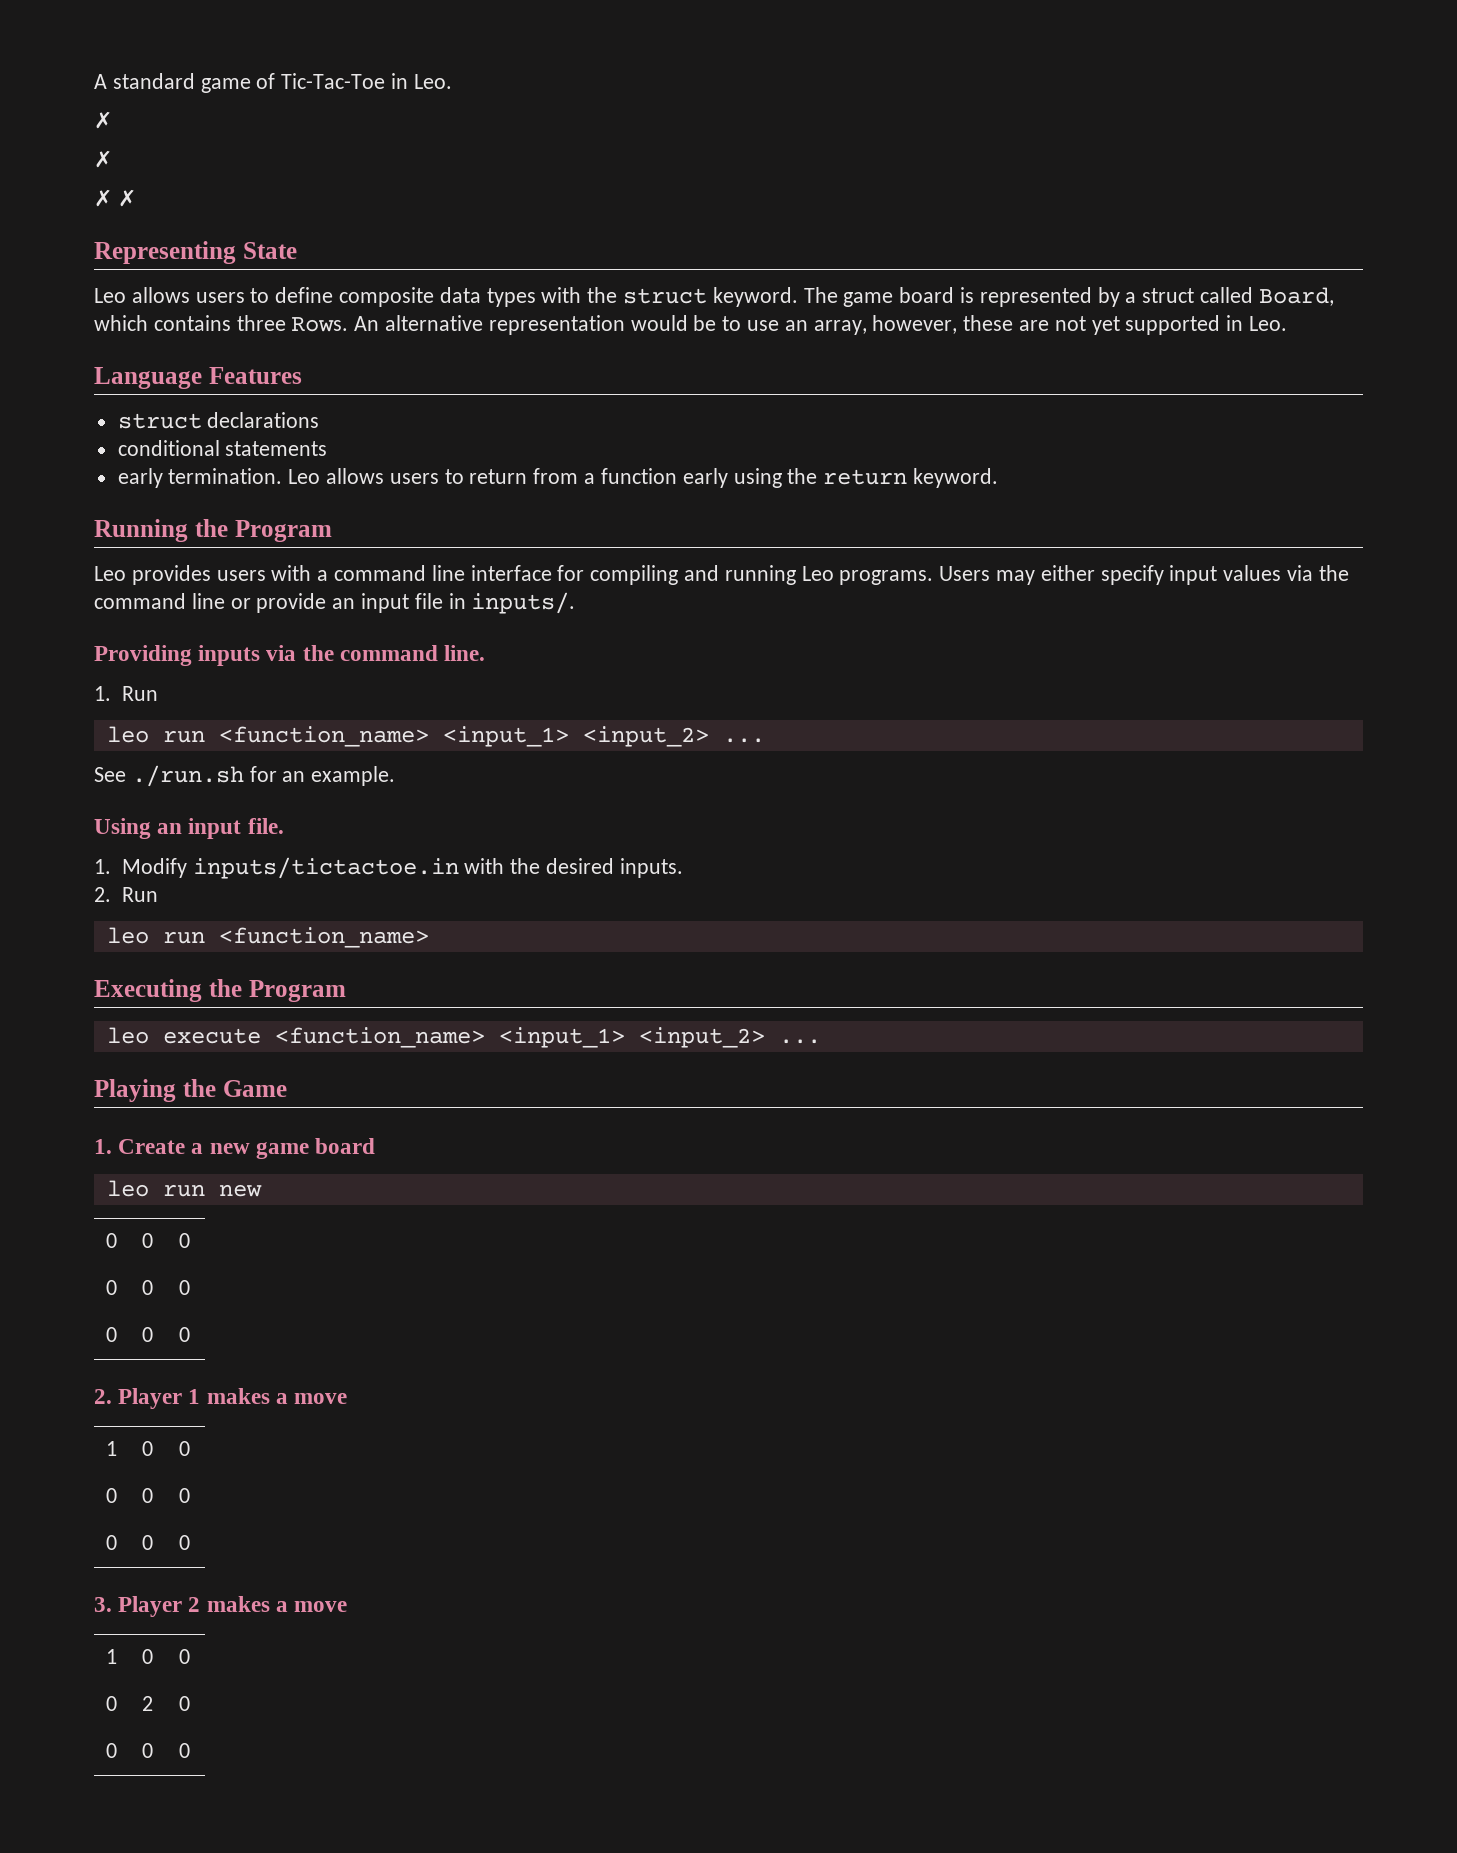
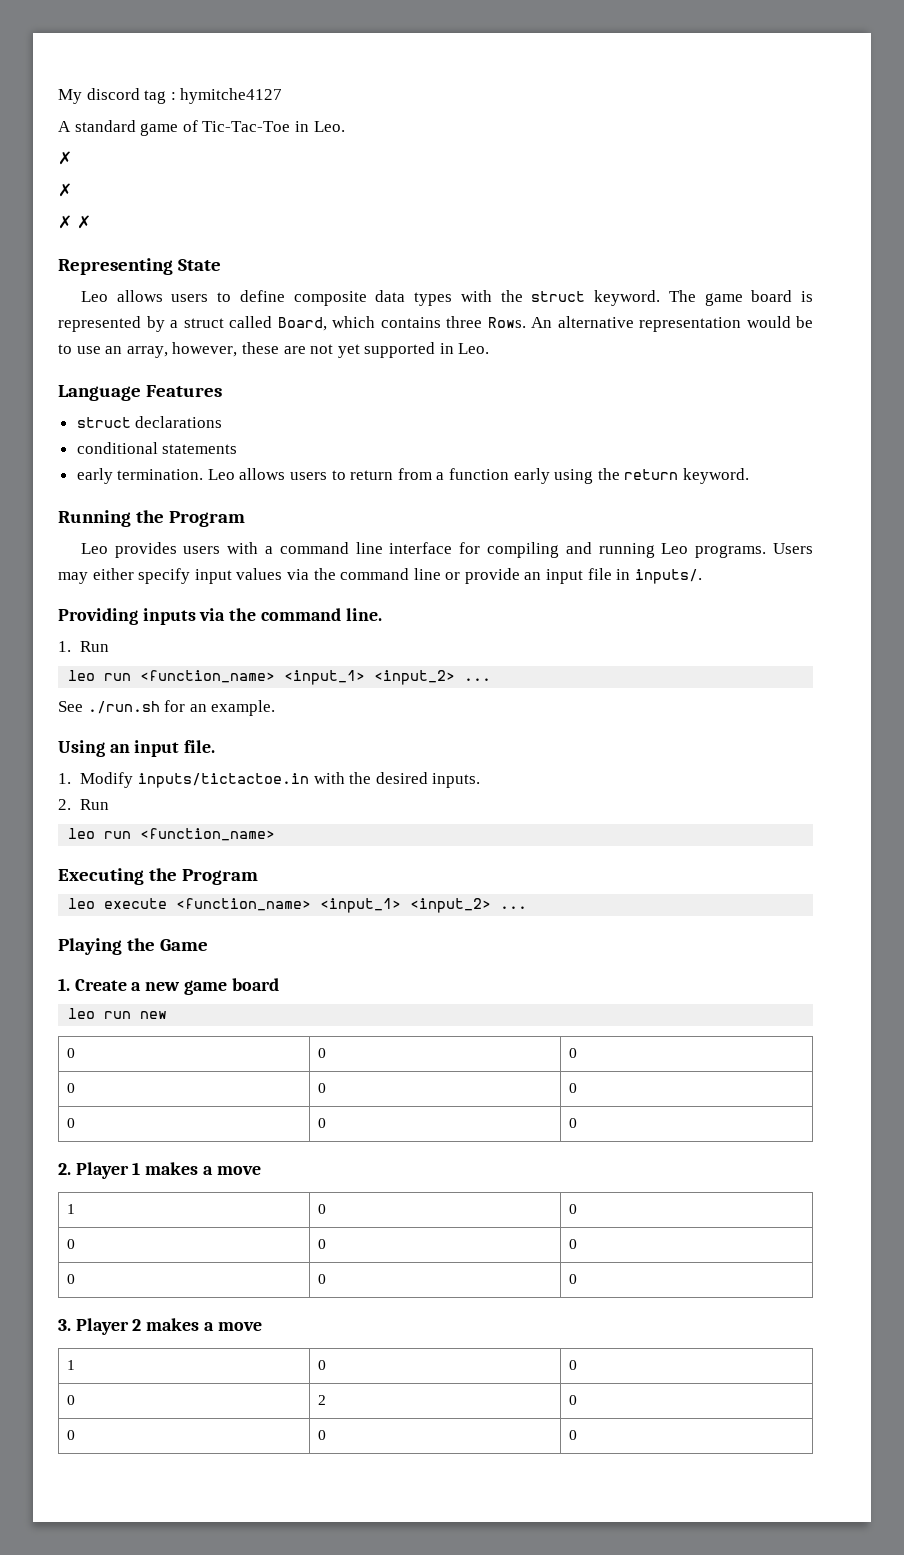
+ My discord tag : hymitche4127

